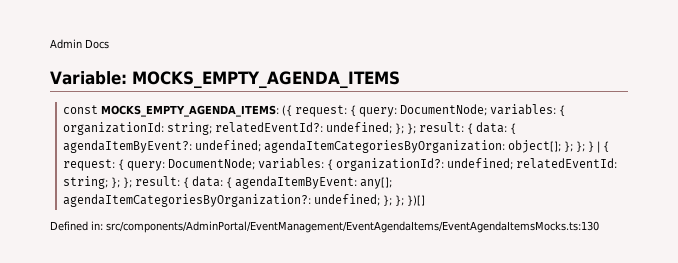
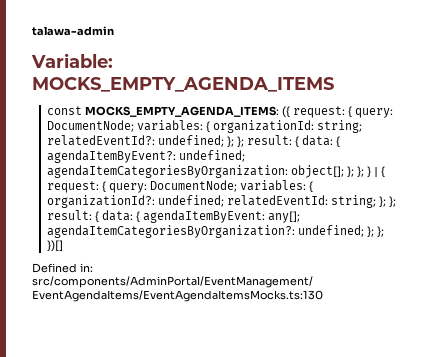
- Admin Docs
+ talawa-admin

